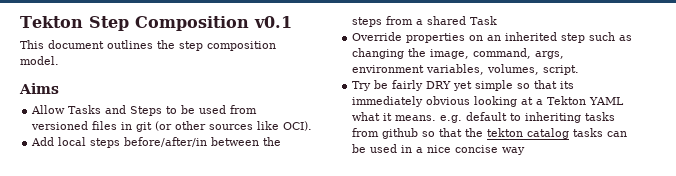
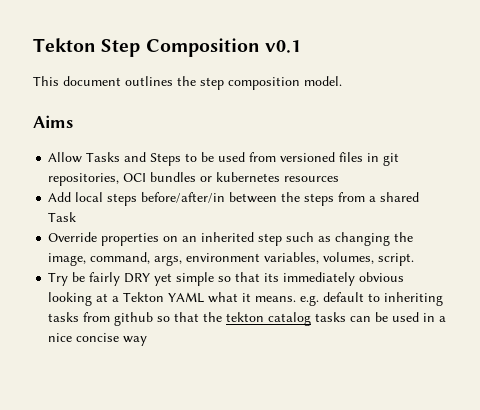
- Allow Tasks and Steps to be used from versioned files in git (or other sources like OCI).
+ Allow Tasks and Steps to be used from versioned files in git repositories, OCI bundles or kubernetes resources

